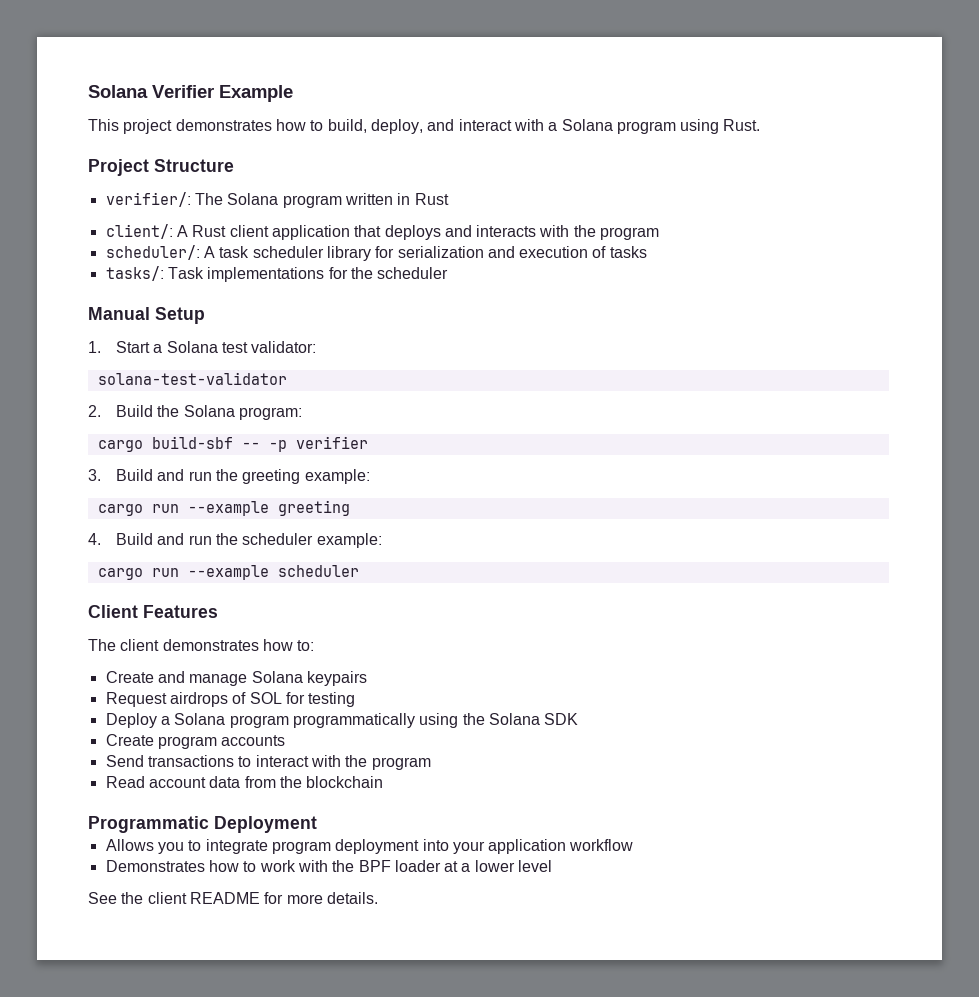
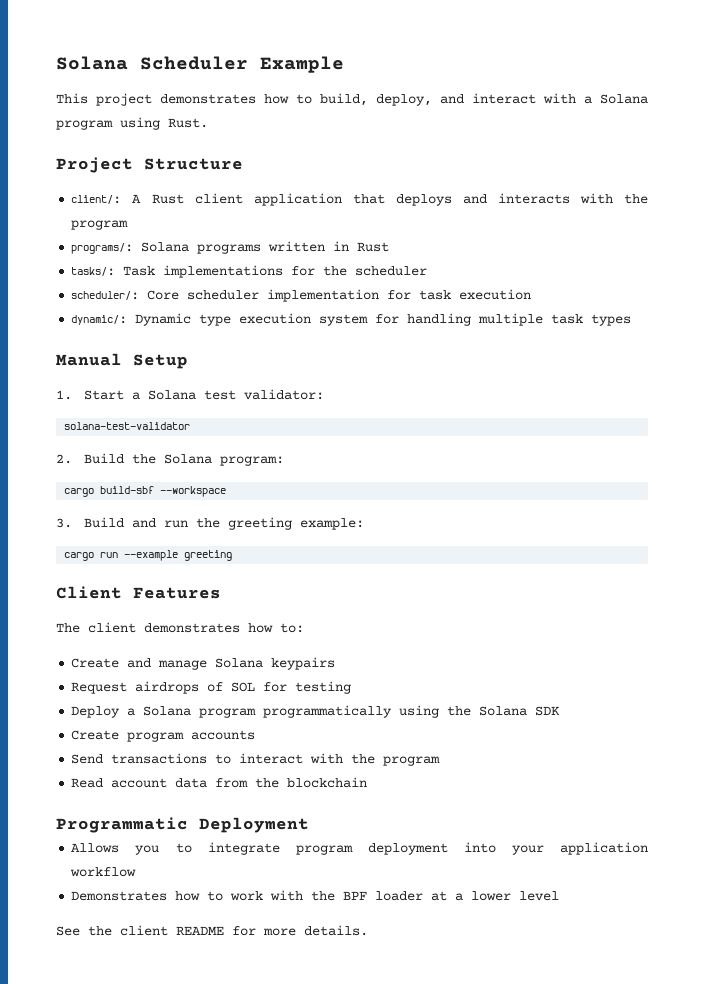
- Solana Verifier Example
+ Solana Scheduler Example
- verifier/: The Solana program written in Rust
- scheduler/: A task scheduler library for serialization and execution of tasks
+ programs/: Solana programs written in Rust
+ scheduler/: Core scheduler implementation for task execution
+ dynamic/: Dynamic type execution system for handling multiple task types
- cargo build-sbf -- -p verifier
+ cargo build-sbf --workspace
- 4. Build and run the scheduler example:
- cargo run --example scheduler

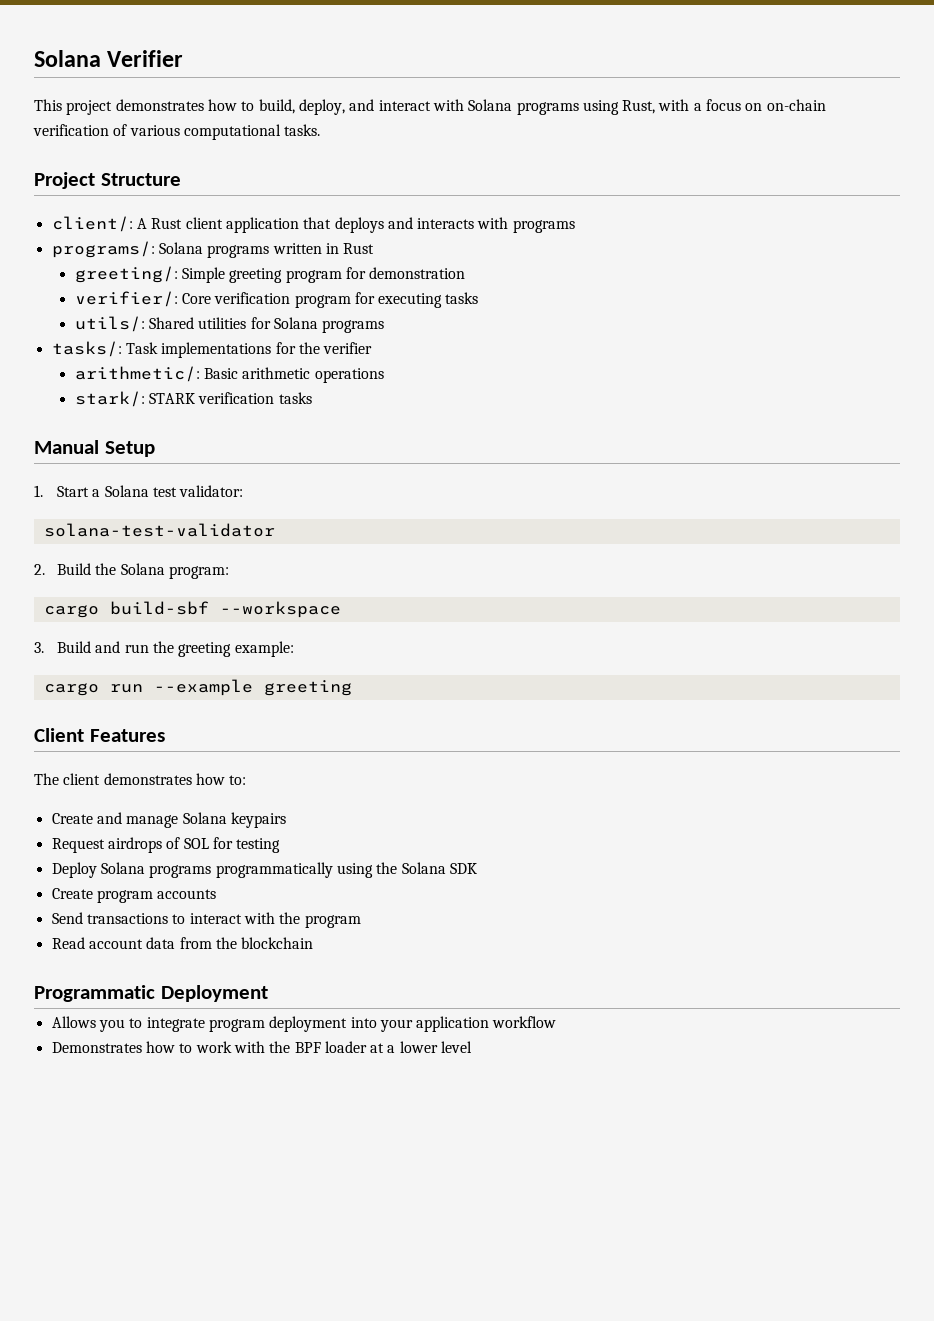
- Solana Scheduler Example
+ Solana Verifier
- This project demonstrates how to build, deploy, and interact with a Solana program using Rust.
+ This project demonstrates how to build, deploy, and interact with Solana programs using Rust, with a focus on on-chain verification of various computational tasks.
- client/: A Rust client application that deploys and interacts with the program
+ client/: A Rust client application that deploys and interacts with programs
+ greeting/: Simple greeting program for demonstration
+ verifier/: Core verification program for executing tasks
+ utils/: Shared utilities for Solana programs
- tasks/: Task implementations for the scheduler
- scheduler/: Core scheduler implementation for task execution
- dynamic/: Dynamic type execution system for handling multiple task types
+ tasks/: Task implementations for the verifier
+ arithmetic/: Basic arithmetic operations
+ stark/: STARK verification tasks
- Deploy a Solana program programmatically using the Solana SDK
+ Deploy Solana programs programmatically using the Solana SDK
- See the client README for more details.

